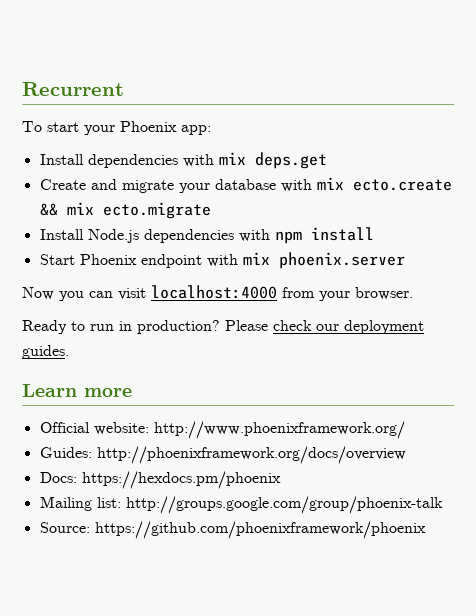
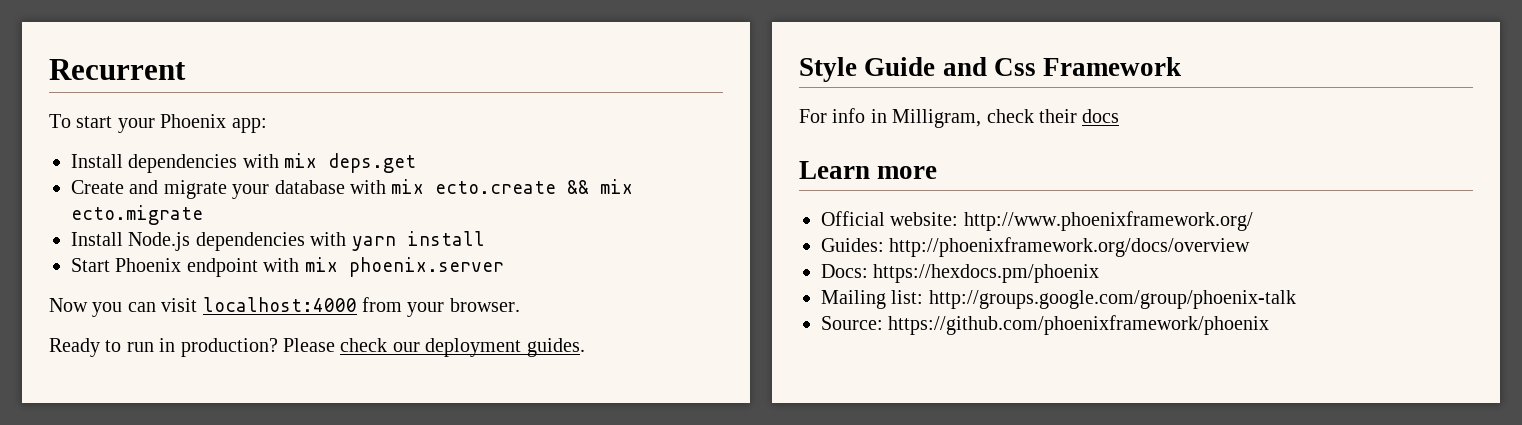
- Install Node.js dependencies with npm install
+ Install Node.js dependencies with yarn install
+ Style Guide and Css Framework
+ For info in Milligram, check their docs

